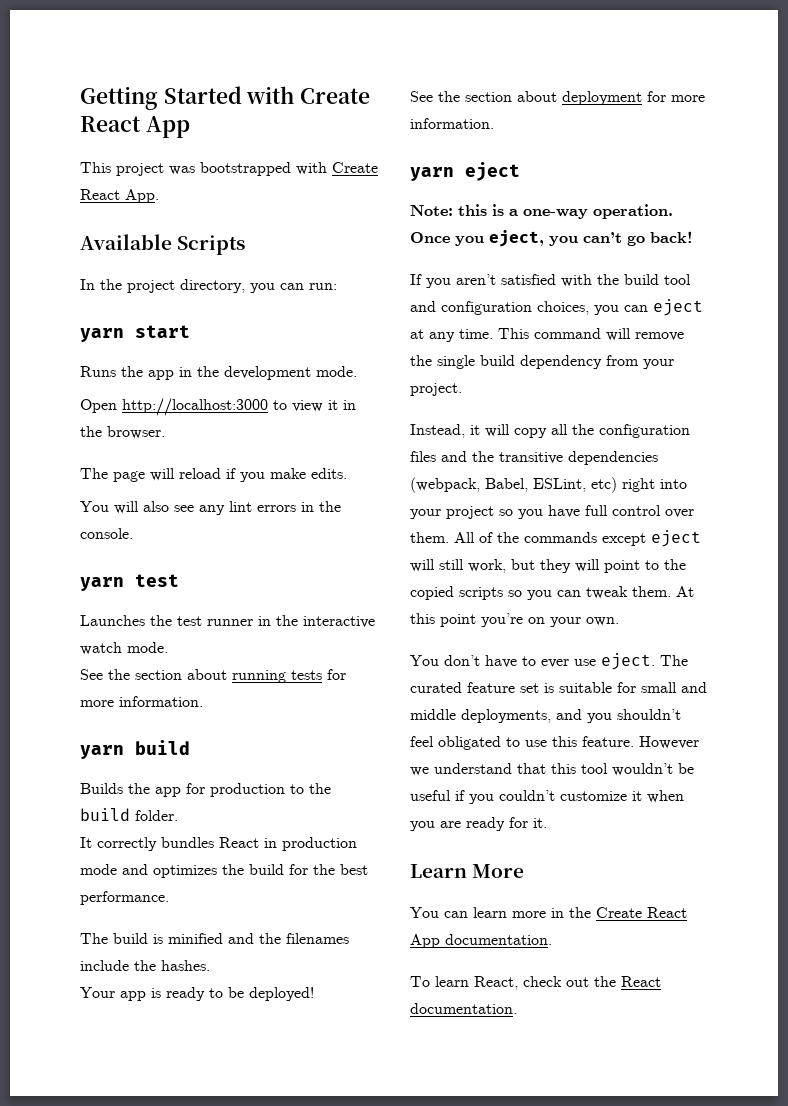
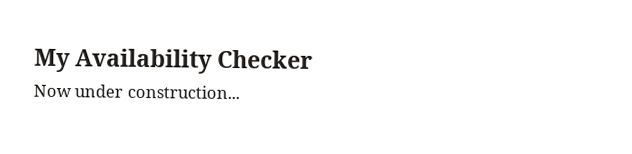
- Getting Started with Create React App
- This project was bootstrapped with Create React App.
- Available Scripts
- In the project directory, you can run:
- yarn start
- Runs the app in the development mode.
- Open http://localhost:3000 to view it in the browser.
- The page will reload if you make edits.
- You will also see any lint errors in the console.
- yarn test
- Launches the test runner in the interactive watch mode.
- See the section about running tests for more information.
- yarn build
- Builds the app for production to the build folder.
- It correctly bundles React in production mode and optimizes the build for the best performance.
- The build is minified and the filenames include the hashes.
- Your app is ready to be deployed!
- See the section about deployment for more information.
- yarn eject
- Note: this is a one-way operation. Once you eject, you can’t go back!
- If you aren’t satisfied with the build tool and configuration choices, you can eject at any time. This command will remove the single build dependency from your project.
- Instead, it will copy all the configuration files and the transitive dependencies (webpack, Babel, ESLint, etc) right into your project so you have full control over them. All of the commands except eject will still work, but they will point to the copied scripts so you can tweak them. At this point you’re on your own.
- You don’t have to ever use eject. The curated feature set is suitable for small and middle deployments, and you shouldn’t feel obligated to use this feature. However we understand that this tool wouldn’t be useful if you couldn’t customize it when you are ready for it.
- Learn More
- You can learn more in the Create React App documentation.
- To learn React, check out the React documentation.
+ My Availability Checker
+ Now under construction...

